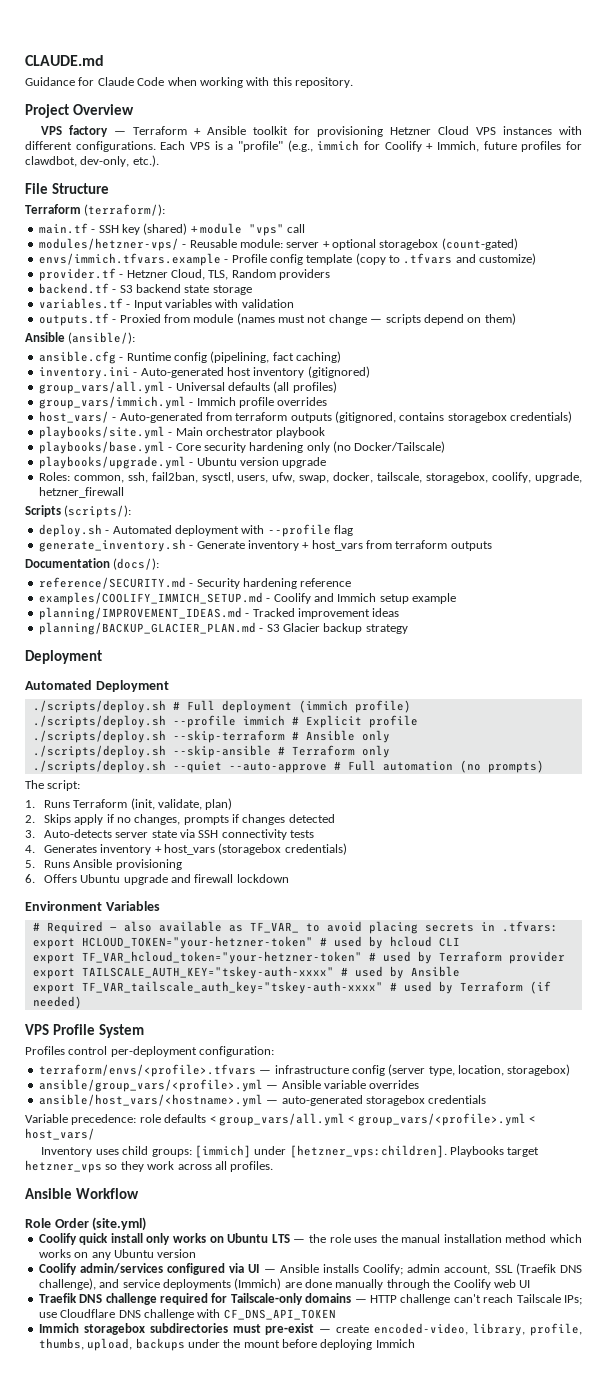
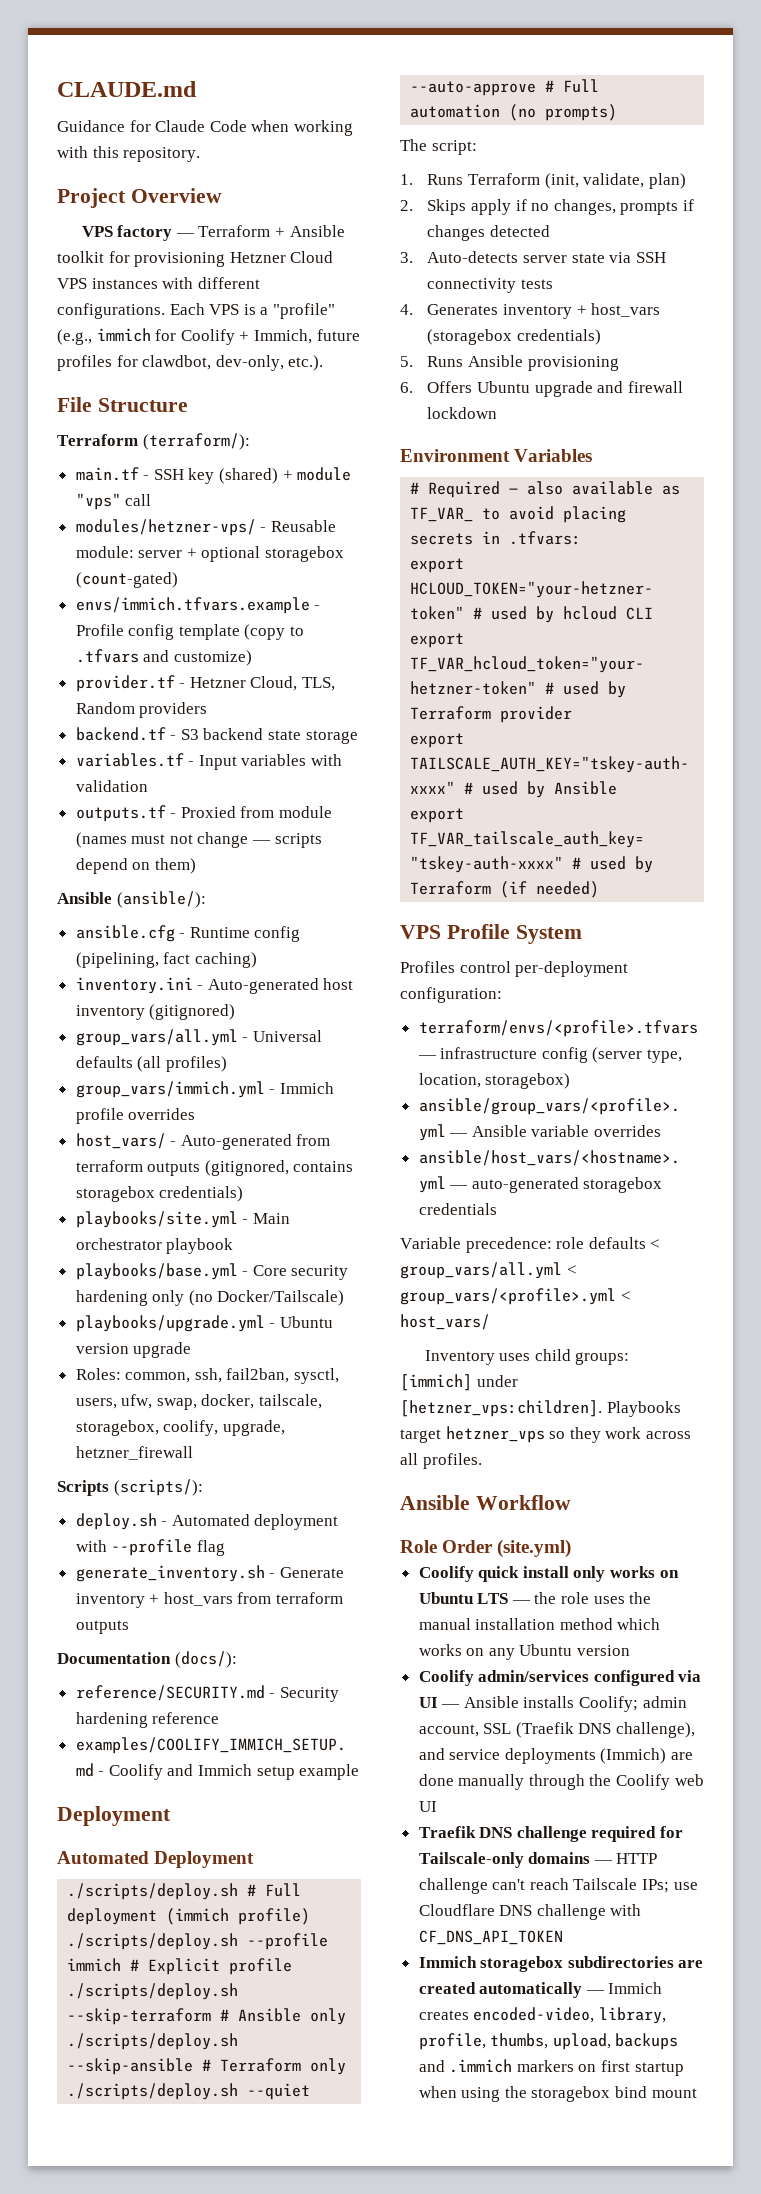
- planning/IMPROVEMENT_IDEAS.md - Tracked improvement ideas
- planning/BACKUP_GLACIER_PLAN.md - S3 Glacier backup strategy
- Immich storagebox subdirectories must pre-exist — create encoded-video, library, profile, thumbs, upload, backups under the mount before deploying Immich
+ Immich storagebox subdirectories are created automatically — Immich creates encoded-video, library, profile, thumbs, upload, backups and .immich markers on first startup when using the storagebox bind mount

